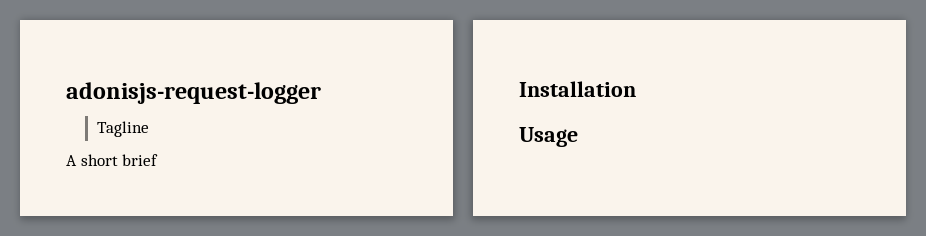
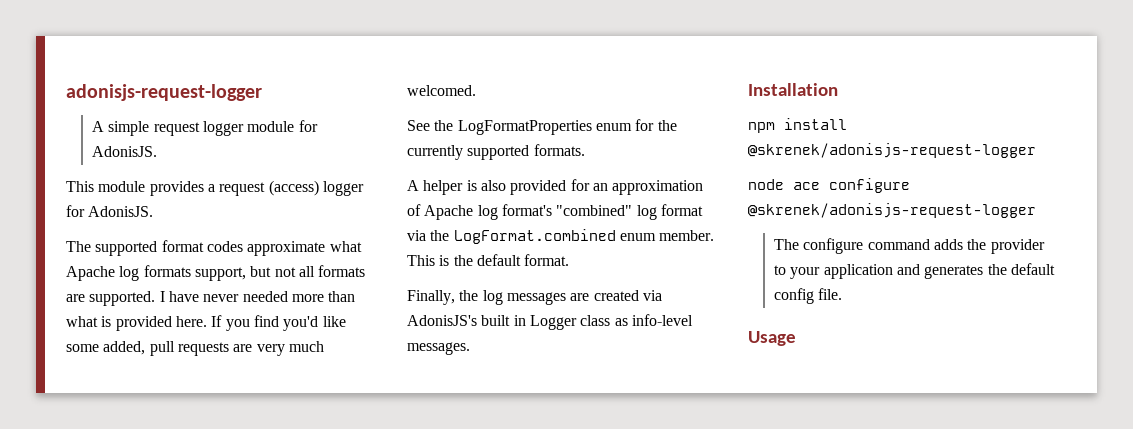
- Tagline
- A short brief
+ A simple request logger module for AdonisJS.
+ This module provides a request (access) logger for AdonisJS.
+ The supported format codes approximate what Apache log formats support, but not all formats are supported. I have never needed more than what is provided here. If you find you'd like some added, pull requests are very much welcomed.
+ See the LogFormatProperties enum for the currently supported formats.
+ A helper is also provided for an approximation of Apache log format's "combined" log format via the LogFormat.combined enum member. This is the default format.
+ Finally, the log messages are created via AdonisJS's built in Logger class as info-level messages.
  Installation
+ npm install @skrenek/adonisjs-request-logger
+ node ace configure @skrenek/adonisjs-request-logger
+ The configure command adds the provider to your application and generates the default config file.

